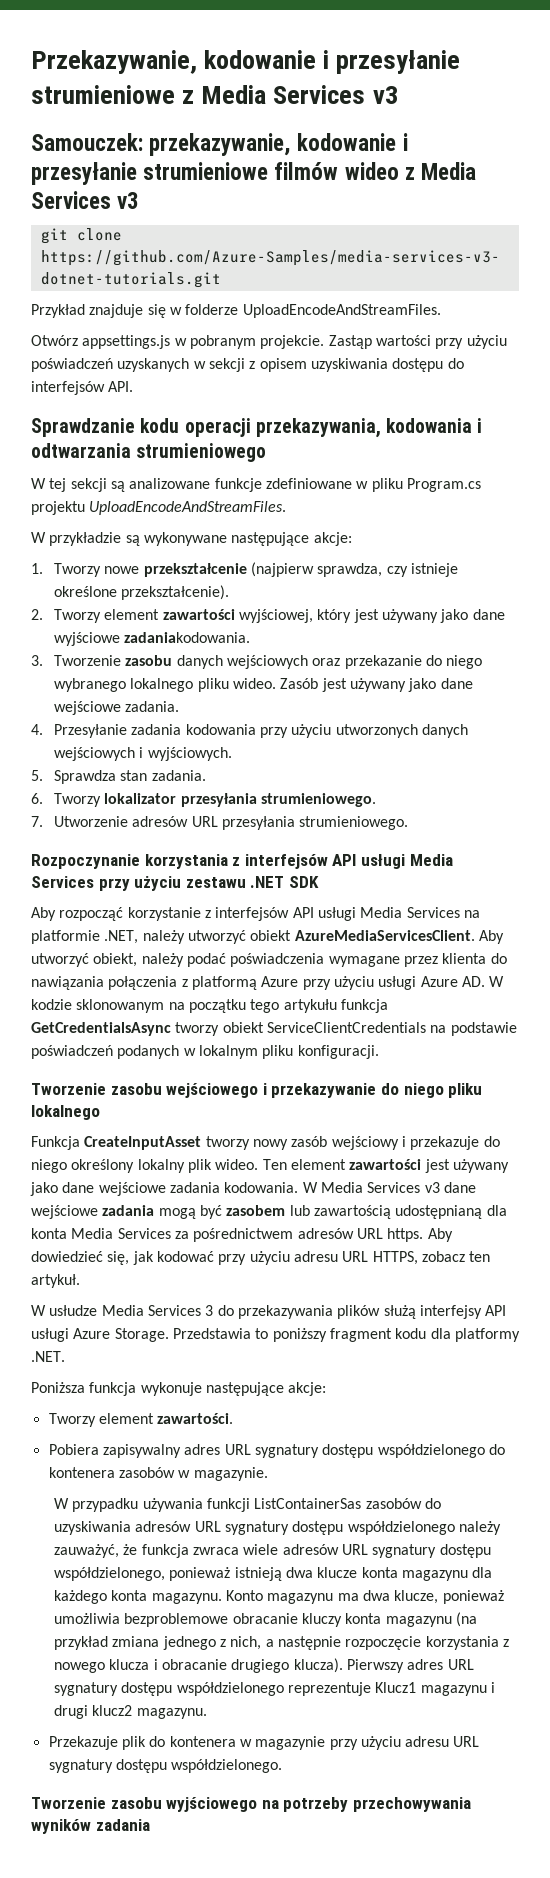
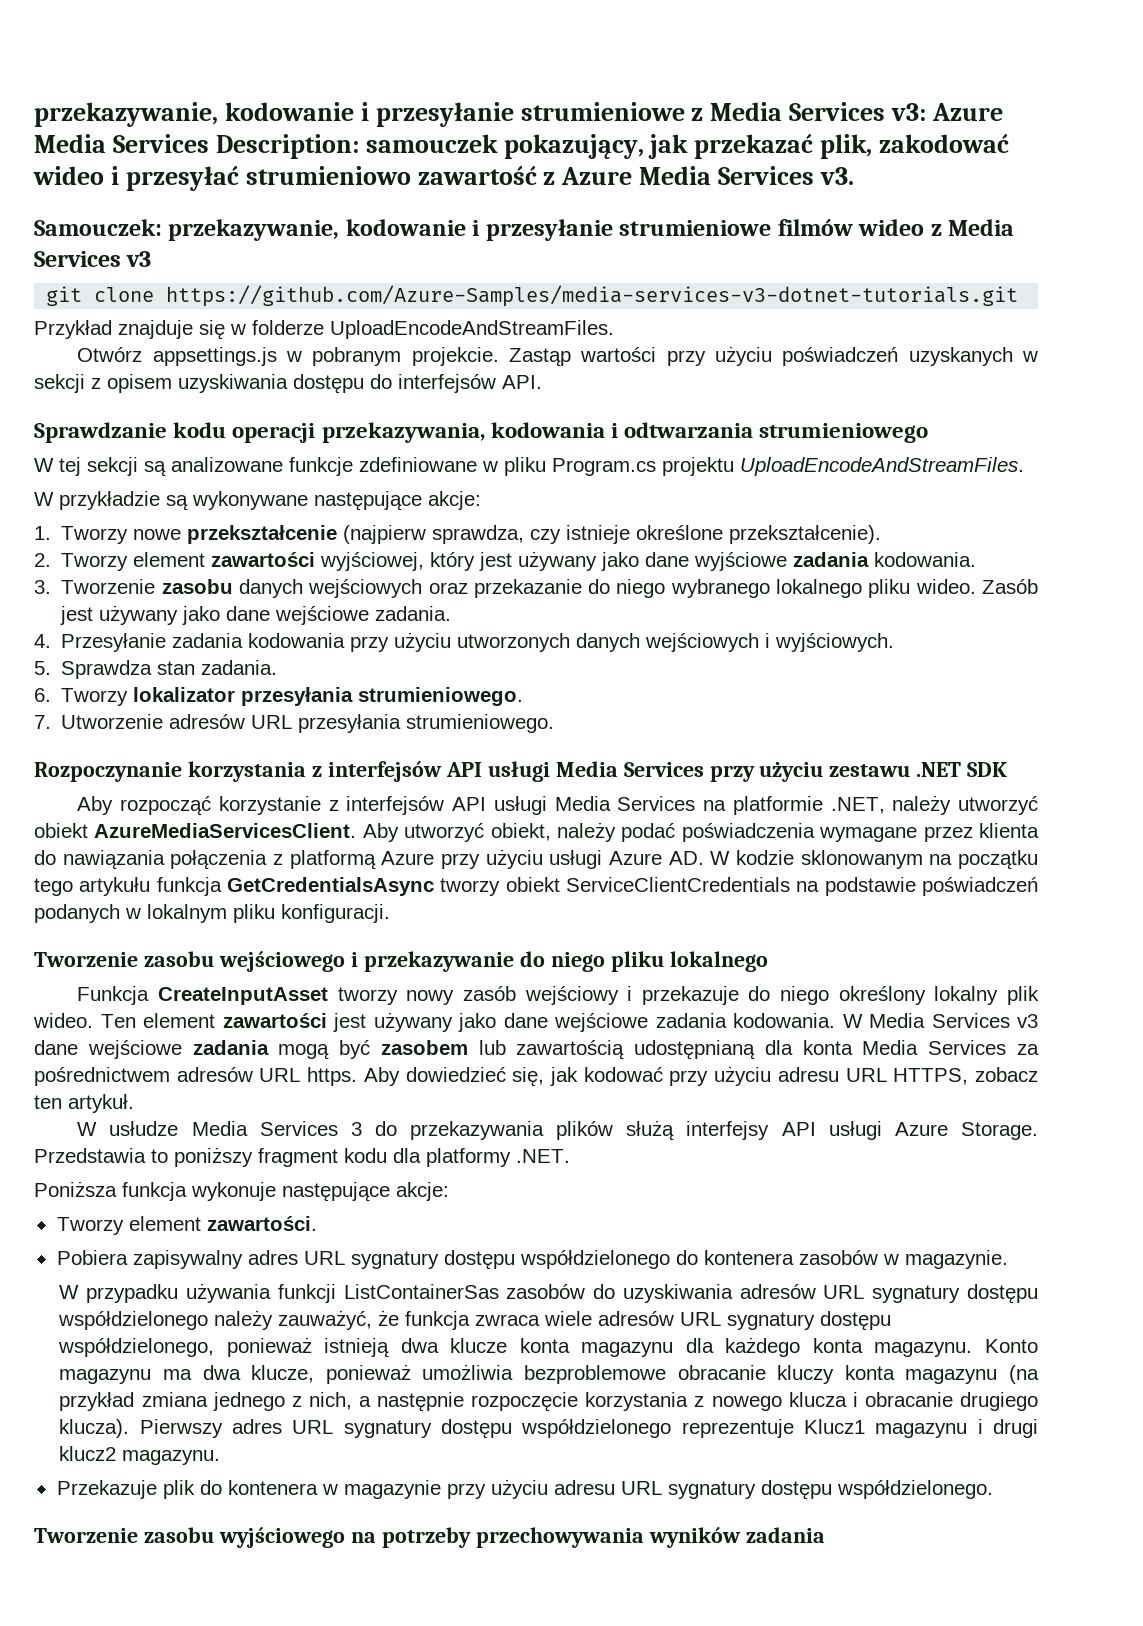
- Przekazywanie, kodowanie i przesyłanie strumieniowe z Media Services v3
+ przekazywanie, kodowanie i przesyłanie strumieniowe z Media Services v3: Azure Media Services Description: samouczek pokazujący, jak przekazać plik, zakodować wideo i przesyłać strumieniowo zawartość z Azure Media Services v3.
- 2. Tworzy element zawartości wyjściowej, który jest używany jako dane wyjściowe zadaniakodowania.
+ 2. Tworzy element zawartości wyjściowej, który jest używany jako dane wyjściowe zadania kodowania.

